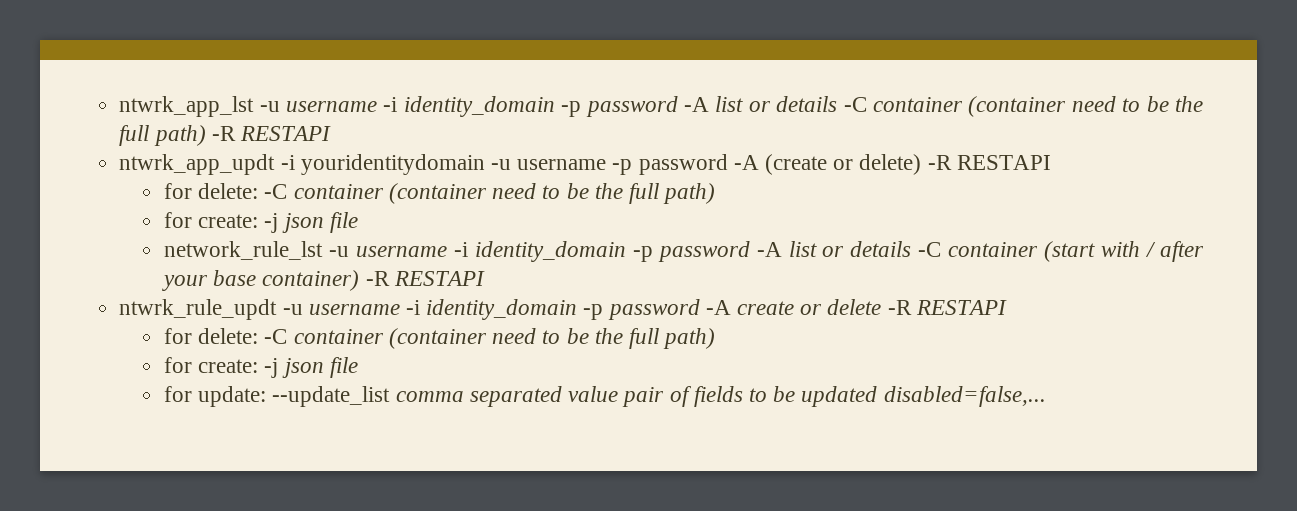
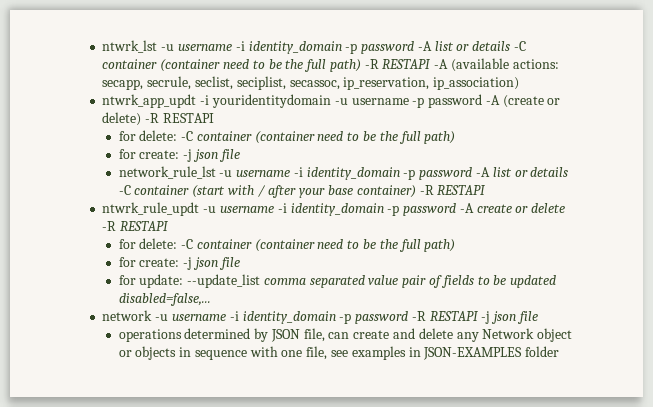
- ntwrk_app_lst -u username -i identity_domain -p password -A list or details -C container (container need to be the full path) -R RESTAPI
+ ntwrk_lst -u username -i identity_domain -p password -A list or details -C container (container need to be the full path) -R RESTAPI -A (available actions: secapp, secrule, seclist, seciplist, secassoc, ip_reservation, ip_association)
+ network -u username -i identity_domain -p password -R RESTAPI -j json file
+ operations determined by JSON file, can create and delete any Network object or objects in sequence with one file, see examples in JSON-EXAMPLES folder

